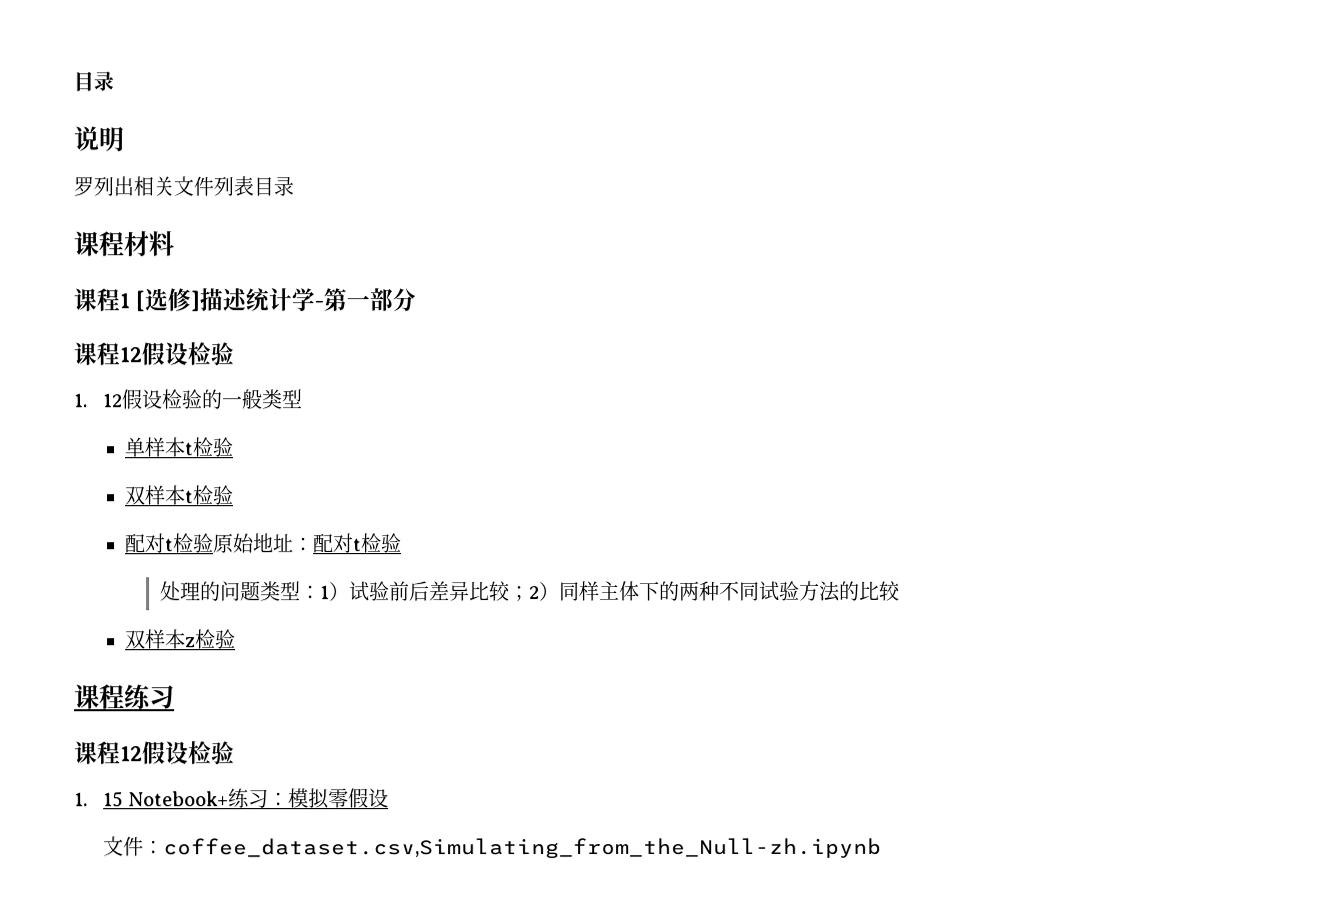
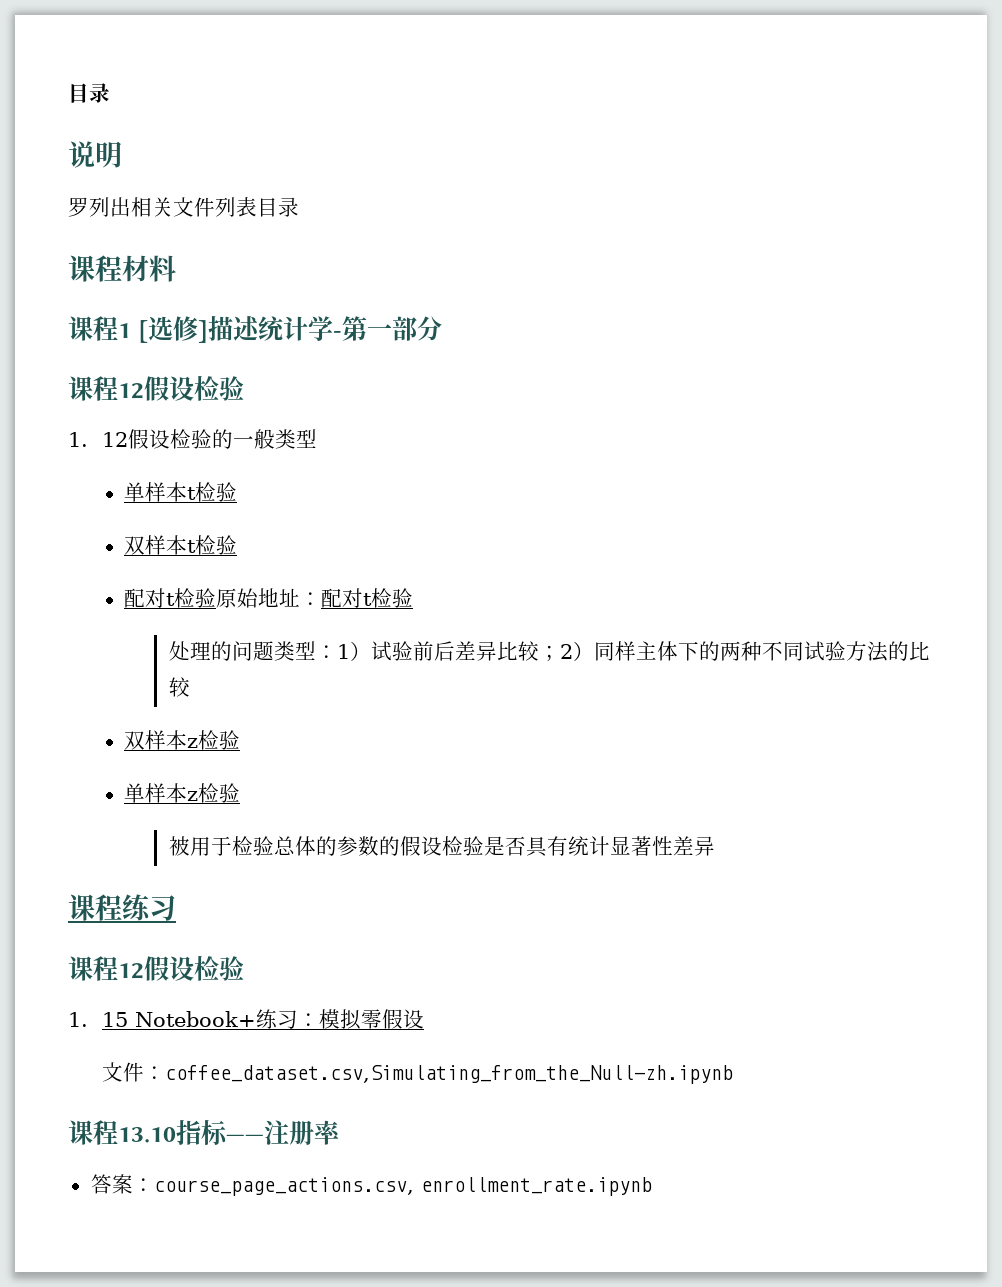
+ 单样本z检验
+ 被用于检验总体的参数的假设检验是否具有统计显著性差异
+ 课程13.10指标——注册率
+ 答案：course_page_actions.csv, enrollment_rate.ipynb

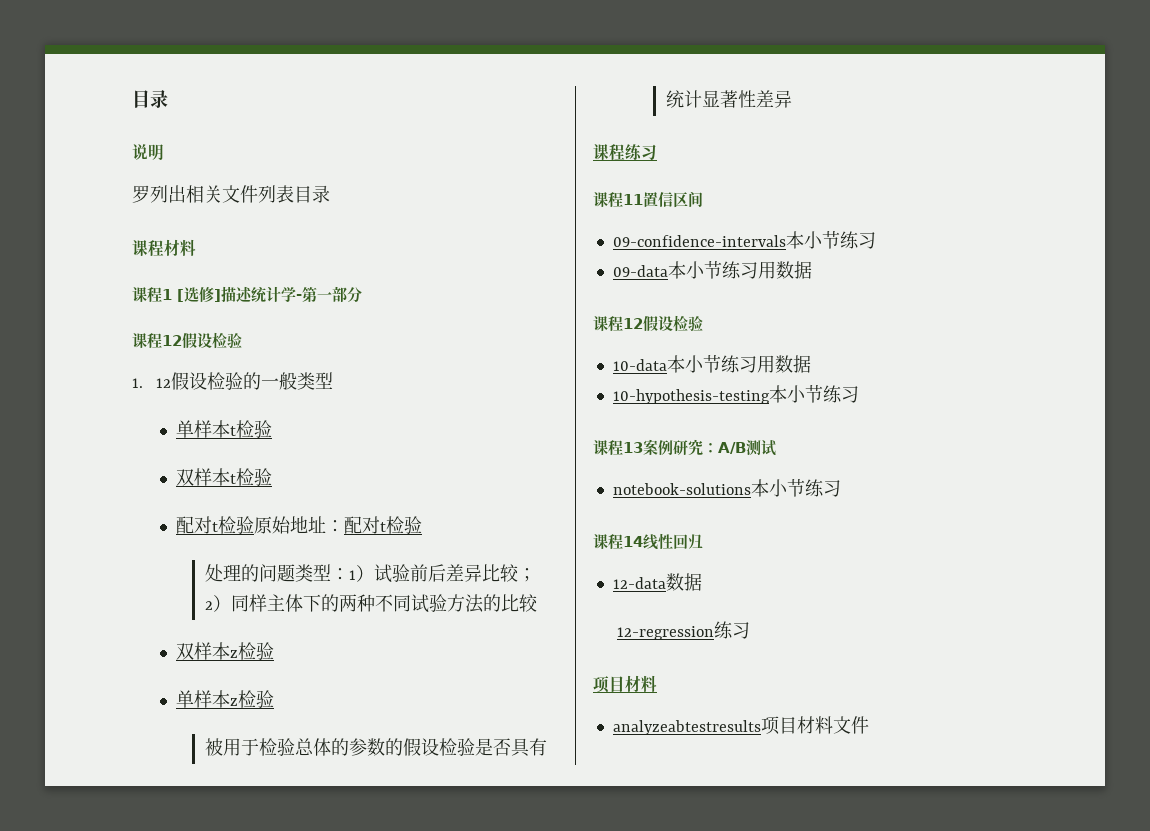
  课程练习
+ 课程11置信区间
+ 09-confidence-intervals本小节练习
+ 09-data本小节练习用数据
  课程12假设检验
- 1. 15 Notebook+练习：模拟零假设
- 文件：coffee_dataset.csv,Simulating_from_the_Null-zh.ipynb
- 课程13.10指标——注册率
- 答案：course_page_actions.csv, enrollment_rate.ipynb
+ 10-data本小节练习用数据
+ 10-hypothesis-testing本小节练习
+ 课程13案例研究：A/B测试
+ notebook-solutions本小节练习
+ 课程14线性回归
+ 12-data数据
+ 12-regression练习
+ 项目材料
+ analyzeabtestresults项目材料文件

